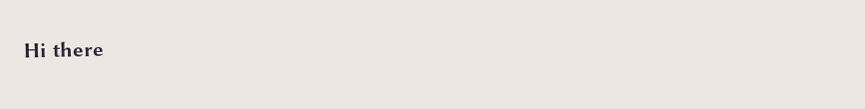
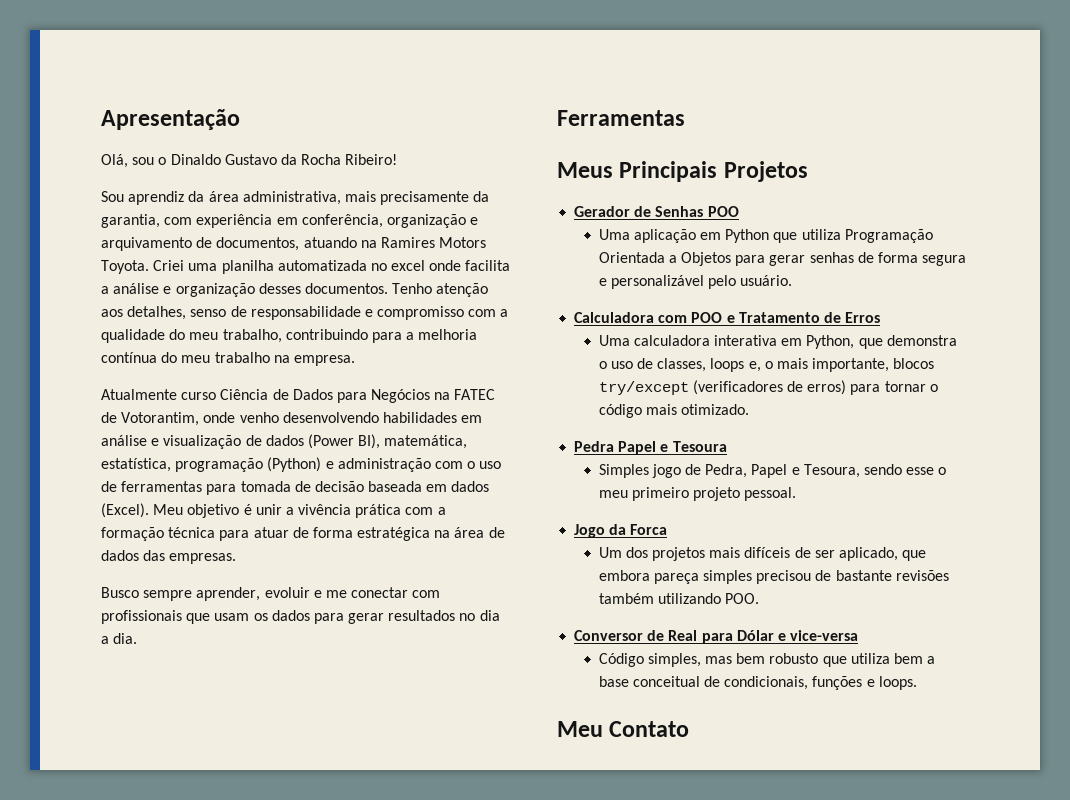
- Hi there
+ Apresentação
+ Olá, sou o Dinaldo Gustavo da Rocha Ribeiro!
+ Sou aprendiz da área administrativa, mais precisamente da garantia, com experiência em conferência, organização e arquivamento de documentos, atuando na Ramires Motors Toyota. Criei uma planilha automatizada no excel onde facilita a análise e organização desses documentos. Tenho atenção aos detalhes, senso de responsabilidade e compromisso com a qualidade do meu trabalho, contribuindo para a melhoria contínua do meu trabalho na empresa.
+ Atualmente curso Ciência de Dados para Negócios na FATEC de Votorantim, onde venho desenvolvendo habilidades em análise e visualização de dados (Power BI), matemática, estatística, programação (Python) e administração com o uso de ferramentas para tomada de decisão baseada em dados (Excel). Meu objetivo é unir a vivência prática com a formação técnica para atuar de forma estratégica na área de dados das empresas.
+ Busco sempre aprender, evoluir e me conectar com profissionais que usam os dados para gerar resultados no dia a dia.
+ Ferramentas
+ Meus Principais Projetos
+ Gerador de Senhas POO
+ Uma aplicação em Python que utiliza Programação Orientada a Objetos para gerar senhas de forma segura e personalizável pelo usuário.
+ Calculadora com POO e Tratamento de Erros
+ Uma calculadora interativa em Python, que demonstra o uso de classes, loops e, o mais importante, blocos try/except (verificadores de erros) para tornar o código mais otimizado.
+ Pedra Papel e Tesoura
+ Simples jogo de Pedra, Papel e Tesoura, sendo esse o meu primeiro projeto pessoal.
+ Jogo da Forca
+ Um dos projetos mais difíceis de ser aplicado, que embora pareça simples precisou de bastante revisões também utilizando POO.
+ Conversor de Real para Dólar e vice-versa
+ Código simples, mas bem robusto que utiliza bem a base conceitual de condicionais, funções e loops.
+ Meu Contato

